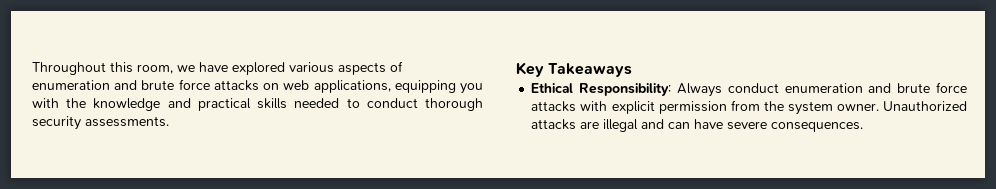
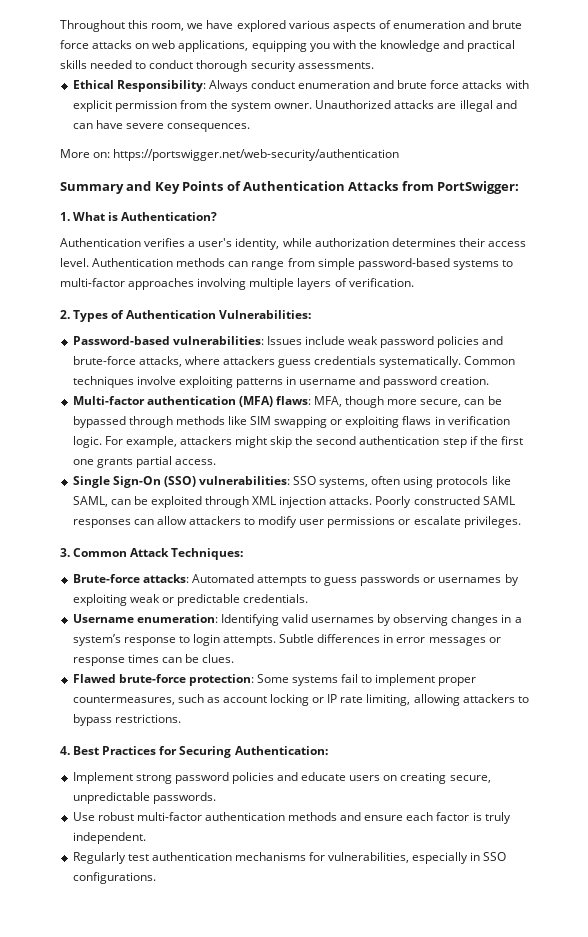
- Key Takeaways
+ More on: https://portswigger.net/web-security/authentication
+ Summary and Key Points of Authentication Attacks from PortSwigger:
+ 1. What is Authentication?
+ Authentication verifies a user's identity, while authorization determines their access level. Authentication methods can range from simple password-based systems to multi-factor approaches involving multiple layers of verification.
+ 2. Types of Authentication Vulnerabilities:
+ Password-based vulnerabilities: Issues include weak password policies and brute-force attacks, where attackers guess credentials systematically. Common techniques involve exploiting patterns in username and password creation.
+ Multi-factor authentication (MFA) flaws: MFA, though more secure, can be bypassed through methods like SIM swapping or exploiting flaws in verification logic. For example, attackers might skip the second authentication step if the first one grants partial access.
+ Single Sign-On (SSO) vulnerabilities: SSO systems, often using protocols like SAML, can be exploited through XML injection attacks. Poorly constructed SAML responses can allow attackers to modify user permissions or escalate privileges.
+ 3. Common Attack Techniques:
+ Brute-force attacks: Automated attempts to guess passwords or usernames by exploiting weak or predictable credentials.
+ Username enumeration: Identifying valid usernames by observing changes in a system’s response to login attempts. Subtle differences in error messages or response times can be clues.
+ Flawed brute-force protection: Some systems fail to implement proper countermeasures, such as account locking or IP rate limiting, allowing attackers to bypass restrictions.
+ 4. Best Practices for Securing Authentication:
+ Implement strong password policies and educate users on creating secure, unpredictable passwords.
+ Use robust multi-factor authentication methods and ensure each factor is truly independent.
+ Regularly test authentication mechanisms for vulnerabilities, especially in SSO configurations.

